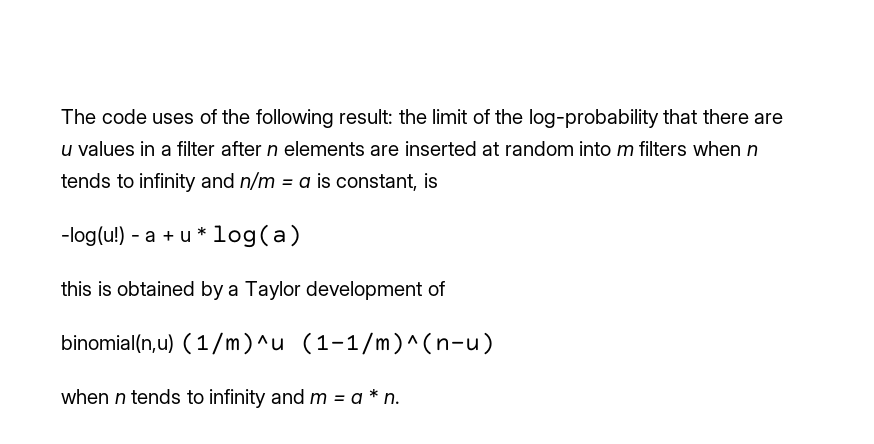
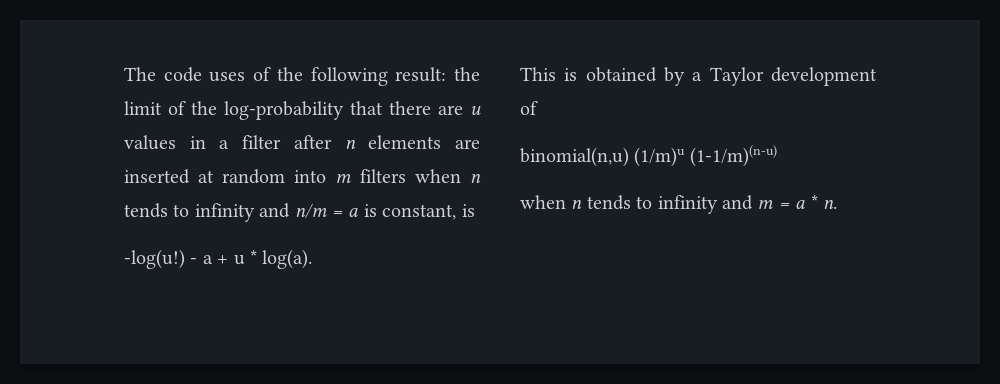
- - a + u * log(a)
- this is obtained by a Taylor development of
+ - a + u * log(a).
+ This is obtained by a Taylor development of
- binomial(n,u) (1/m)^u (1-1/m)^(n-u)
+ binomial(n,u) (1/m)u (1-1/m)(n-u)

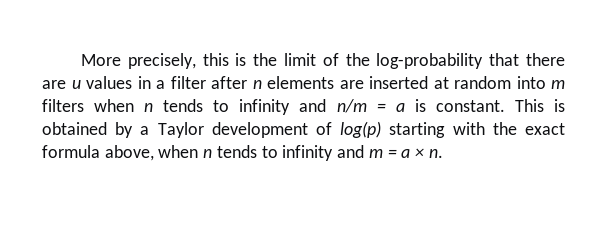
- The code uses of the following result: the limit of the log-probability that there are u values in a filter after n elements are inserted at random into m filters when n tends to infinity and n/m = a is constant, is
- -log(u!) - a + u * log(a).
- This is obtained by a Taylor development of
- binomial(n,u) (1/m)u (1-1/m)(n-u)
- when n tends to infinity and m = a * n.
+ More precisely, this is the limit of the log-probability that there are u values in a filter after n elements are inserted at random into m filters when n tends to infinity and n/m = a is constant. This is obtained by a Taylor development of log(p) starting with the exact formula above, when n tends to infinity and m = a × n.

